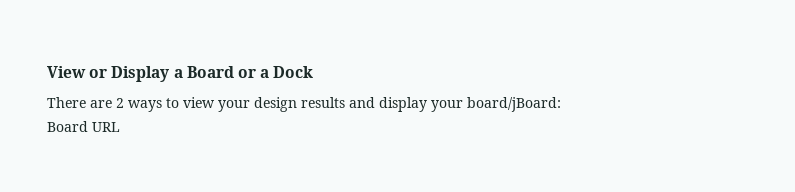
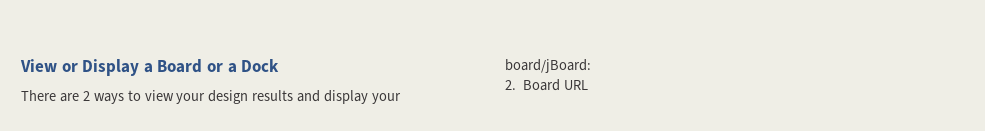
- Board URL
+ 2. Board URL

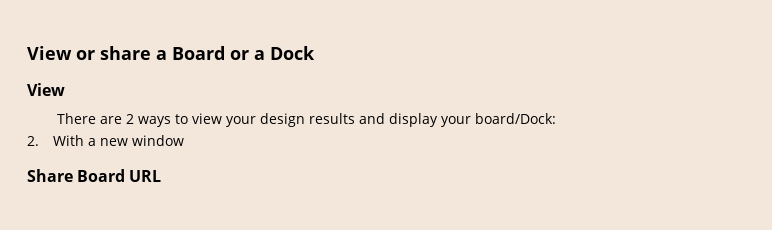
- View or Display a Board or a Dock
+ View or share a Board or a Dock
+ View
- There are 2 ways to view your design results and display your board/jBoard:
+ There are 2 ways to view your design results and display your board/Dock:
- 2. Board URL
+ 2. With a new window
+ Share Board URL

